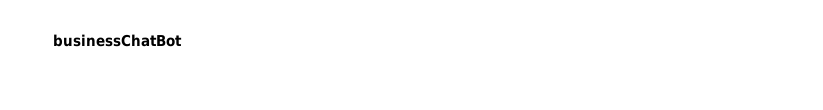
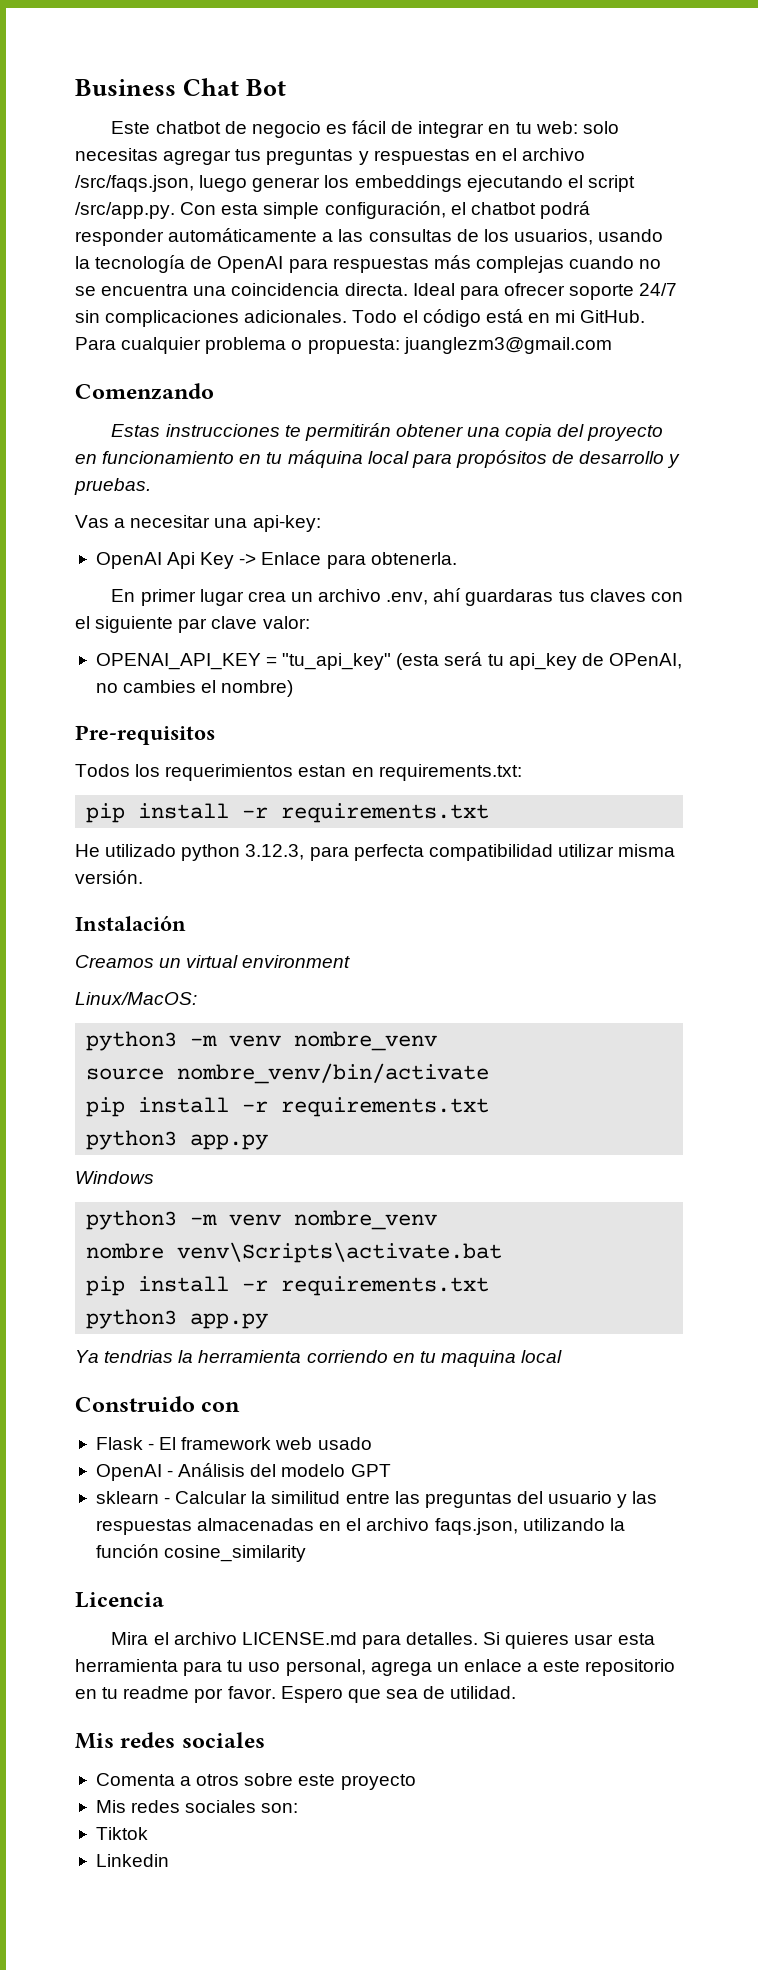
- businessChatBot
+ Business Chat Bot
+ Este chatbot de negocio es fácil de integrar en tu web: solo necesitas agregar tus preguntas y respuestas en el archivo /src/faqs.json, luego generar los embeddings ejecutando el script /src/app.py. Con esta simple configuración, el chatbot podrá responder automáticamente a las consultas de los usuarios, usando la tecnología de OpenAI para respuestas más complejas cuando no se encuentra una coincidencia directa. Ideal para ofrecer soporte 24/7 sin complicaciones adicionales. Todo el código está en mi GitHub. Para cualquier problema o propuesta: juanglezm3@gmail.com
+ Comenzando
+ Estas instrucciones te permitirán obtener una copia del proyecto en funcionamiento en tu máquina local para propósitos de desarrollo y pruebas.
+ Vas a necesitar una api-key:
+ OpenAI Api Key -> Enlace para obtenerla.
+ En primer lugar crea un archivo .env, ahí guardaras tus claves con el siguiente par clave valor:
+ OPENAI_API_KEY = "tu_api_key" (esta será tu api_key de OPenAI, no cambies el nombre)
+ Pre-requisitos
+ Todos los requerimientos estan en requirements.txt:
+ pip install -r requirements.txt
+ He utilizado python 3.12.3, para perfecta compatibilidad utilizar misma versión.
+ Instalación
+ Creamos un virtual environment
+ Linux/MacOS:
+ python3 -m venv nombre_venv
+ source nombre_venv/bin/activate
+ pip install -r requirements.txt
+ python3 app.py
+ Windows
+ python3 -m venv nombre_venv
+ nombre venv\Scripts\activate.bat
+ pip install -r requirements.txt
+ python3 app.py
+ Ya tendrias la herramienta corriendo en tu maquina local
+ Construido con
+ Flask - El framework web usado
+ OpenAI - Análisis del modelo GPT
+ sklearn - Calcular la similitud entre las preguntas del usuario y las respuestas almacenadas en el archivo faqs.json, utilizando la función cosine_similarity
+ Licencia
+ Mira el archivo LICENSE.md para detalles. Si quieres usar esta herramienta para tu uso personal, agrega un enlace a este repositorio en tu readme por favor. Espero que sea de utilidad.
+ Mis redes sociales
+ Comenta a otros sobre este proyecto
+ Mis redes sociales son:
+ Tiktok
+ Linkedin

